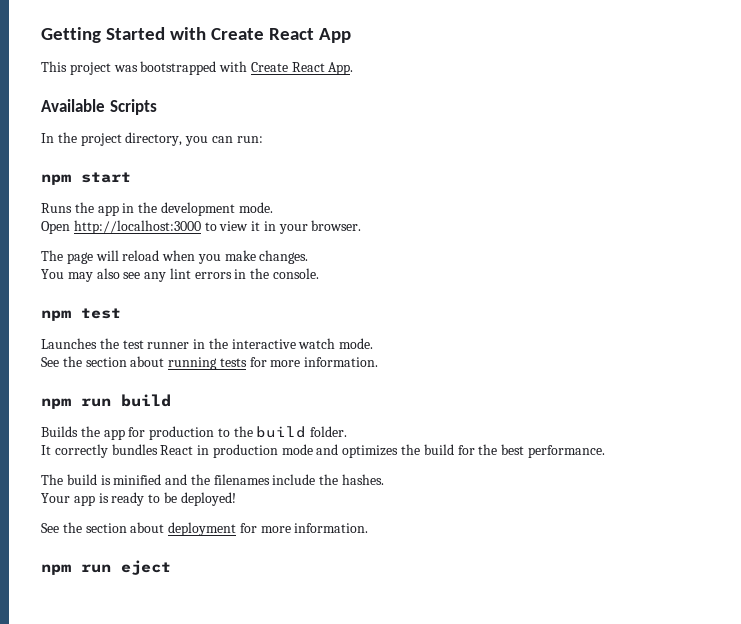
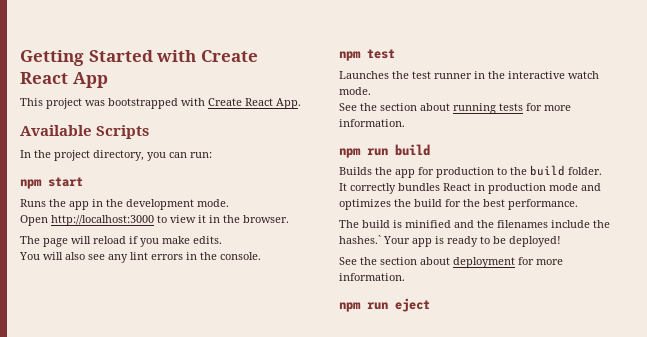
- Open http://localhost:3000 to view it in your browser.
+ Open http://localhost:3000 to view it in the browser.
- The page will reload when you make changes.
+ The page will reload if you make edits.
- You may also see any lint errors in the console.
+ You will also see any lint errors in the console.
- The build is minified and the filenames include the hashes.
- Your app is ready to be deployed!
+ The build is minified and the filenames include the hashes.` Your app is ready to be deployed!

